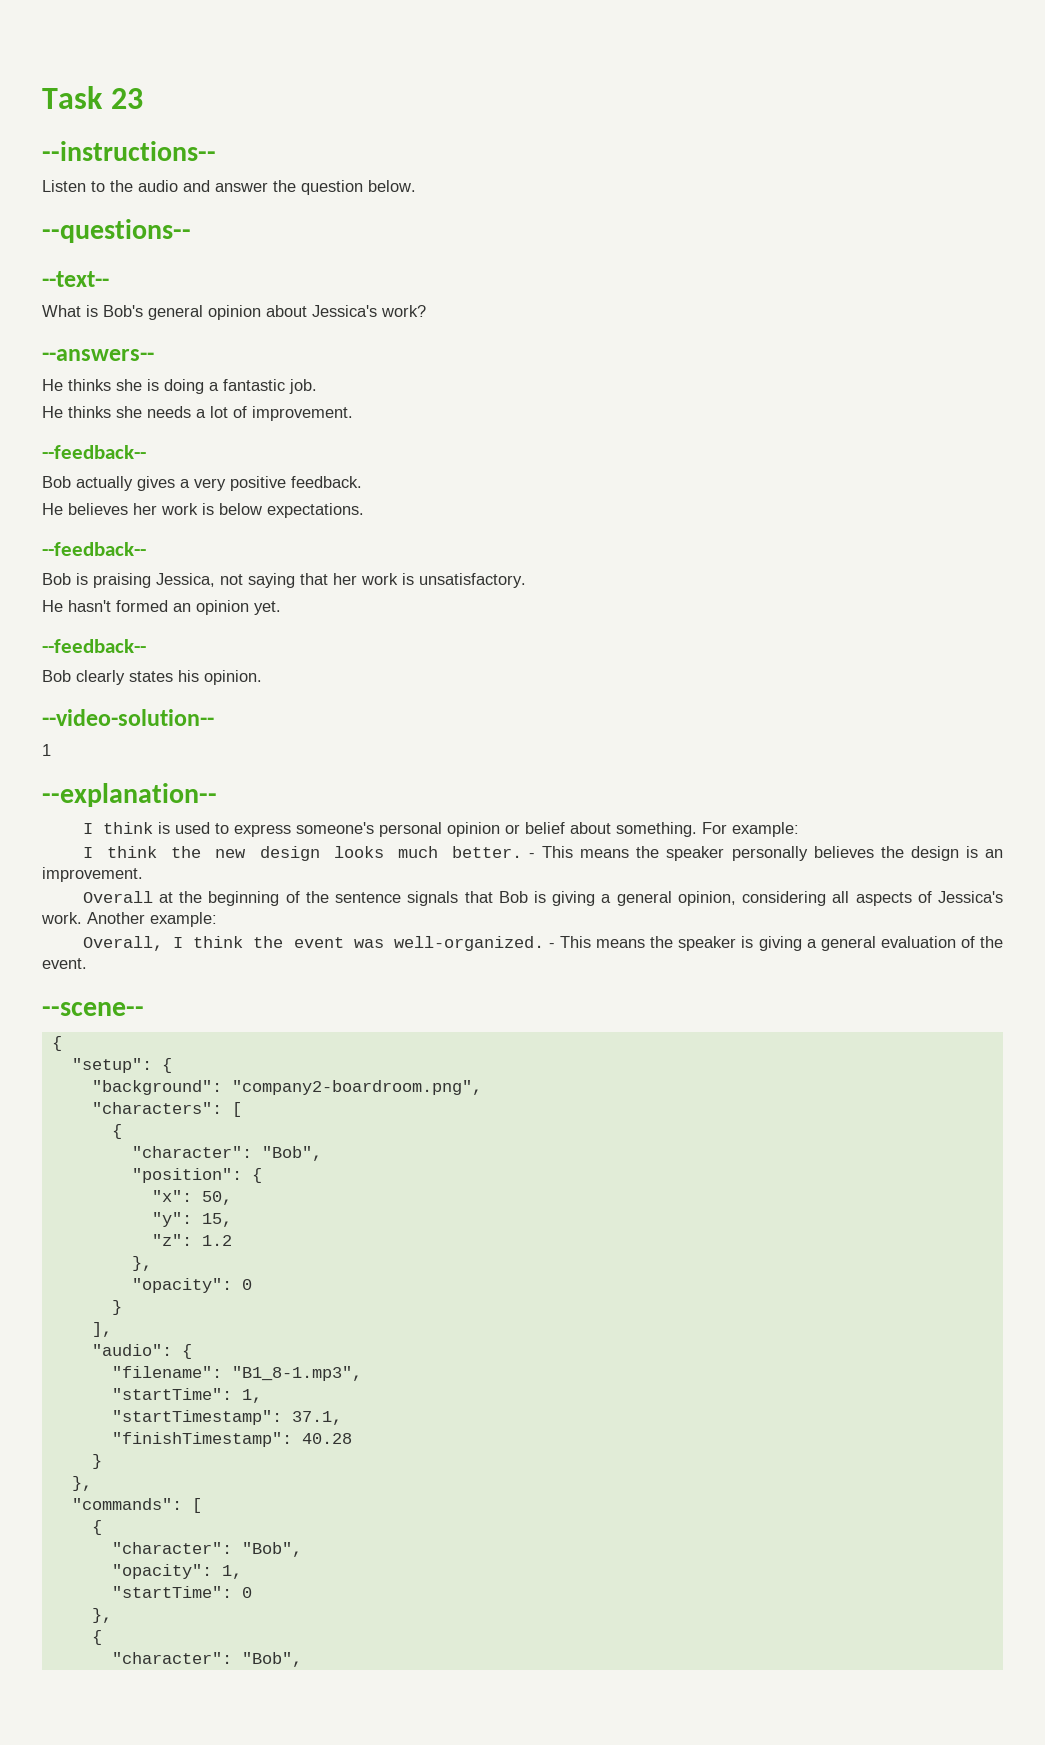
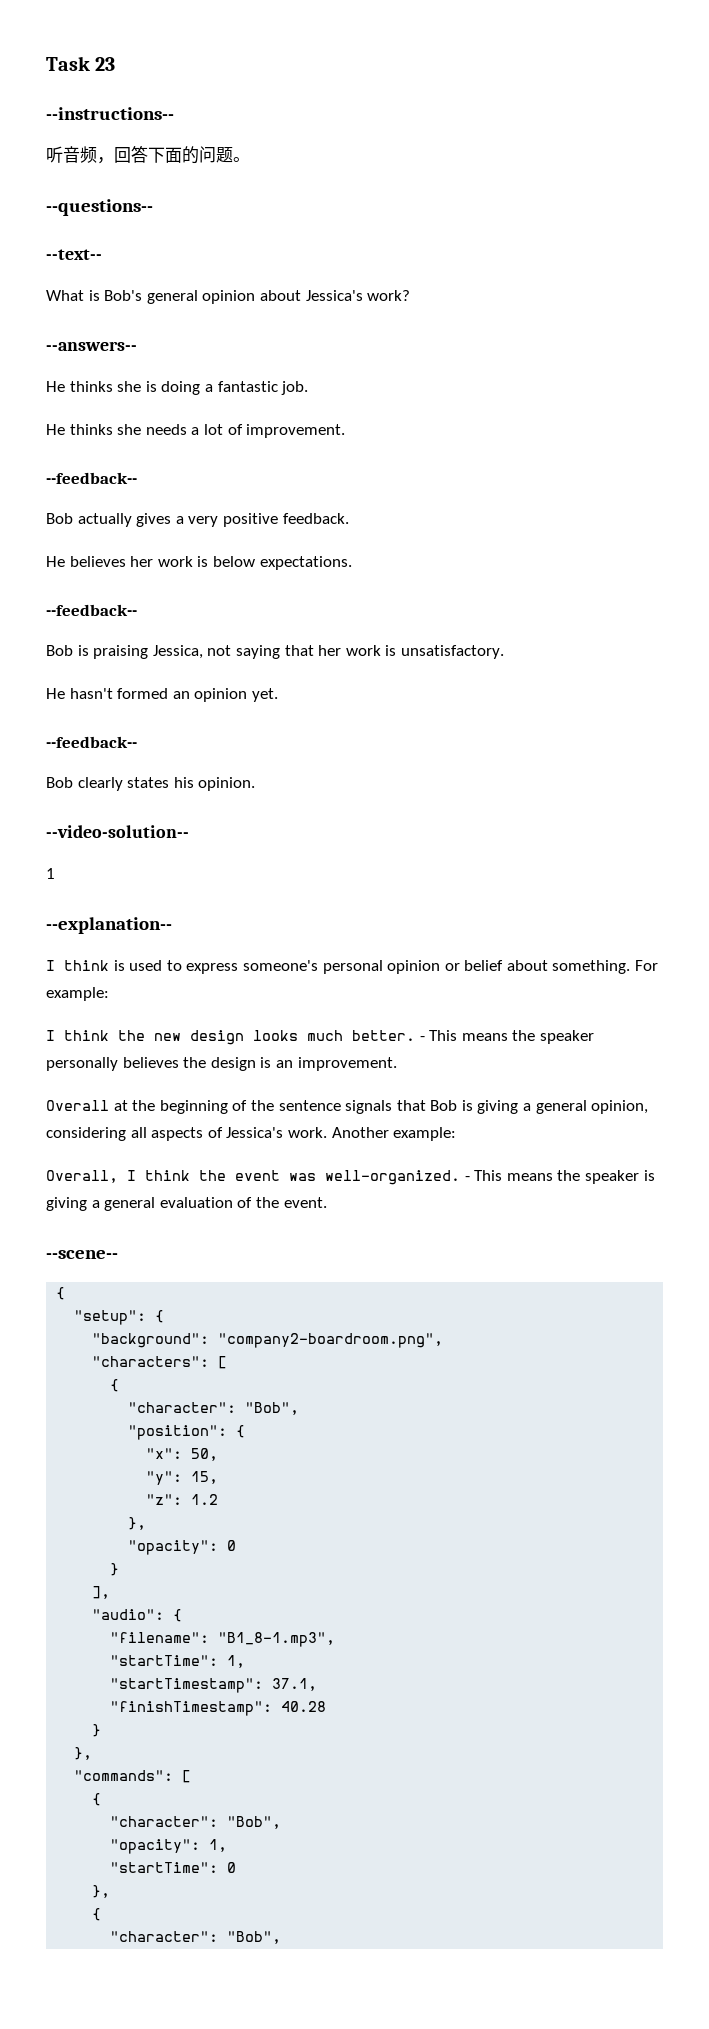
- Listen to the audio and answer the question below.
+ 听音频，回答下面的问题。

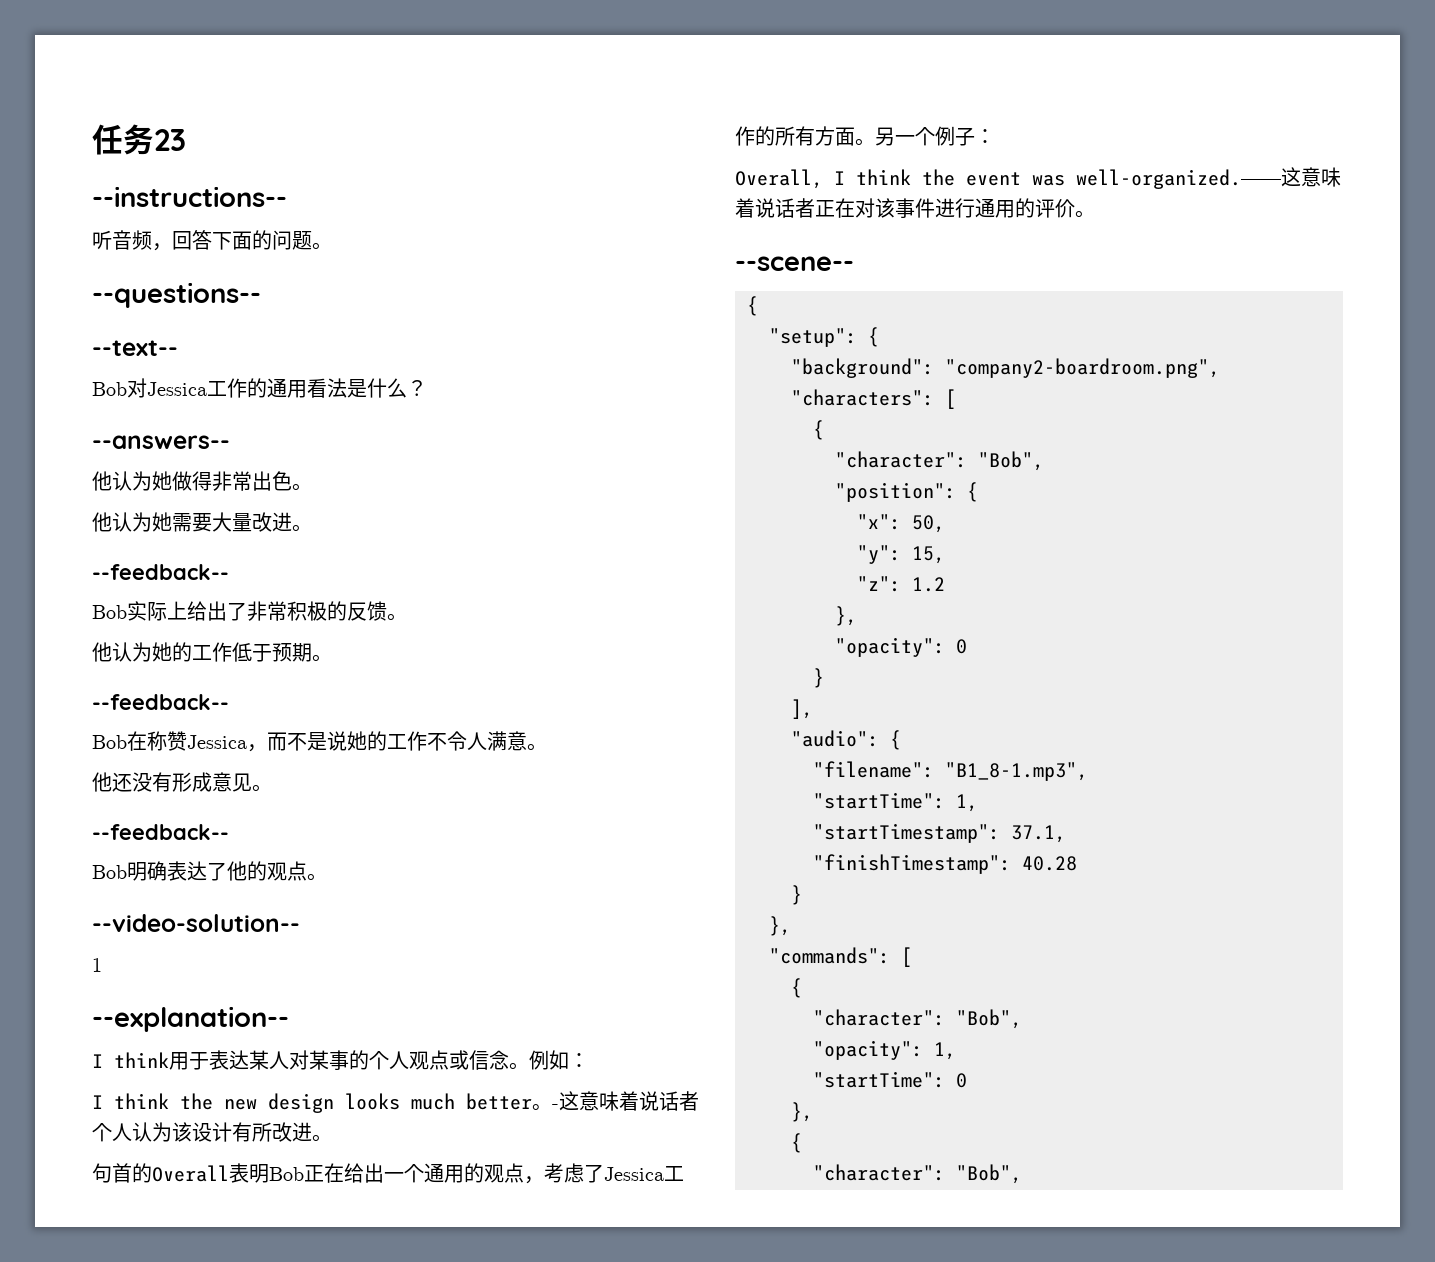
- Task 23
+ 任务23
- What is Bob's general opinion about Jessica's work?
+ Bob对Jessica工作的通用看法是什么？
  --answers--
- He thinks she is doing a fantastic job.
- He thinks she needs a lot of improvement.
+ 他认为她做得非常出色。
+ 他认为她需要大量改进。
  --feedback--
- Bob actually gives a very positive feedback.
- He believes her work is below expectations.
+ Bob实际上给出了非常积极的反馈。
+ 他认为她的工作低于预期。
  --feedback--
- Bob is praising Jessica, not saying that her work is unsatisfactory.
- He hasn't formed an opinion yet.
+ Bob在称赞Jessica，而不是说她的工作不令人满意。
+ 他还没有形成意见。
  --feedback--
- Bob clearly states his opinion.
+ Bob明确表达了他的观点。
- I think is used to express someone's personal opinion or belief about something. For example:
+ I think用于表达某人对某事的个人观点或信念。例如：
- I think the new design looks much better. - This means the speaker personally believes the design is an improvement.
- Overall at the beginning of the sentence signals that Bob is giving a general opinion, considering all aspects of Jessica's work. Another example:
+ I think the new design looks much better。-这意味着说话者个人认为该设计有所改进。
+ 句首的Overall表明Bob正在给出一个通用的观点，考虑了Jessica工作的所有方面。另一个例子：
- Overall, I think the event was well-organized. - This means the speaker is giving a general evaluation of the event.
+ Overall, I think the event was well-organized.——这意味着说话者正在对该事件进行通用的评价。

